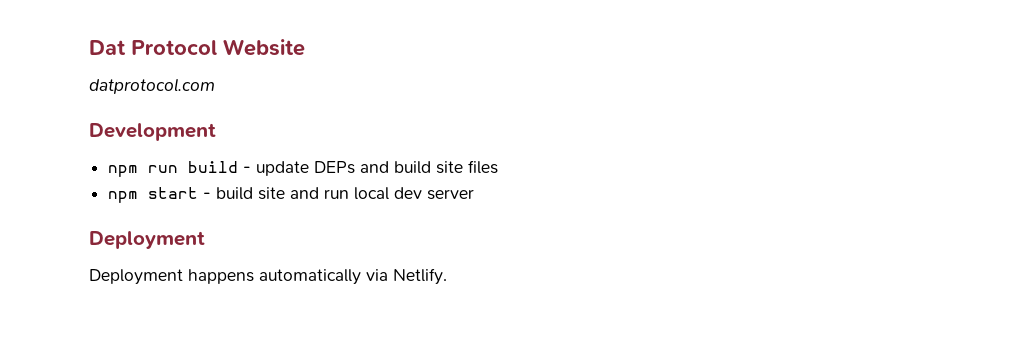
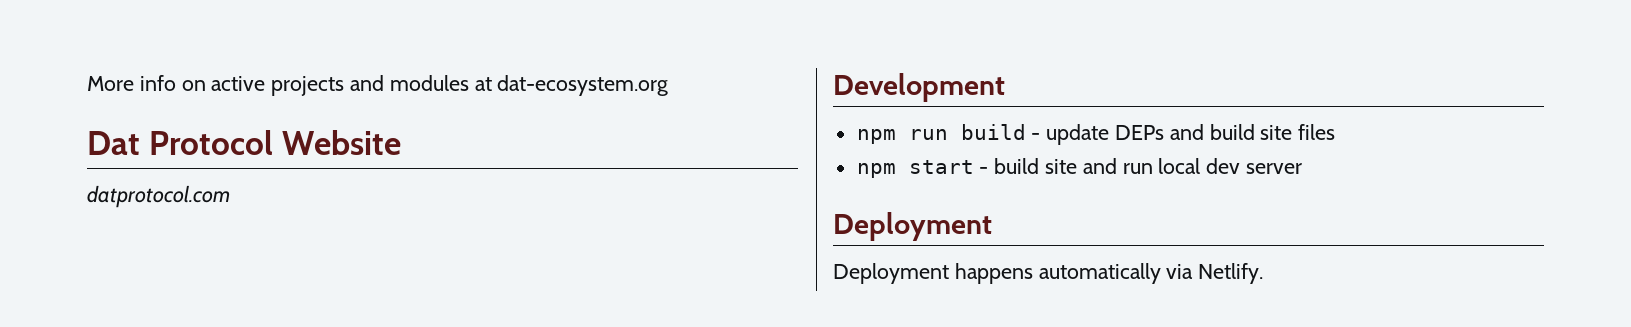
+ More info on active projects and modules at dat-ecosystem.org

